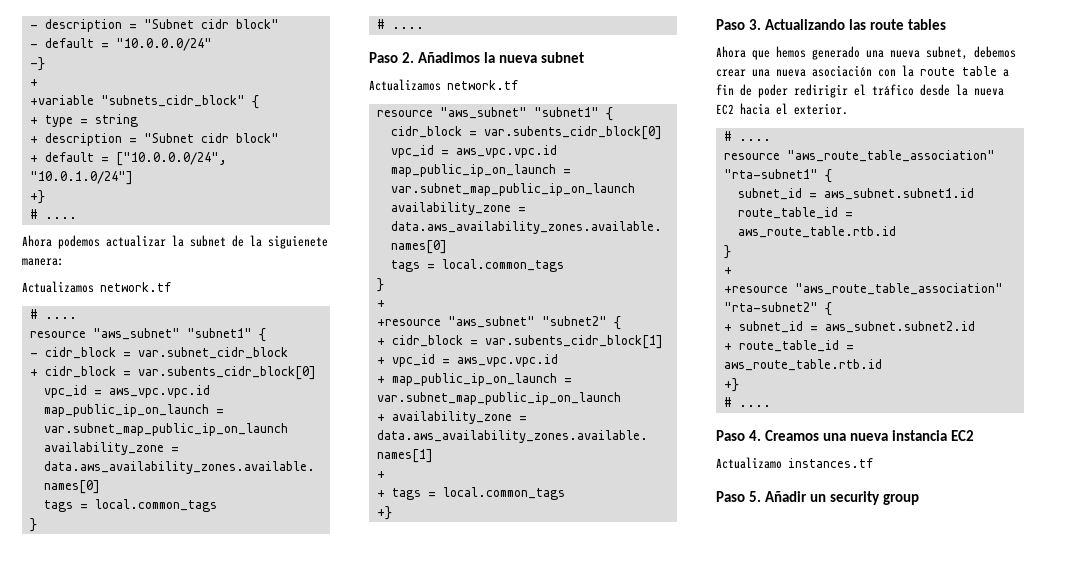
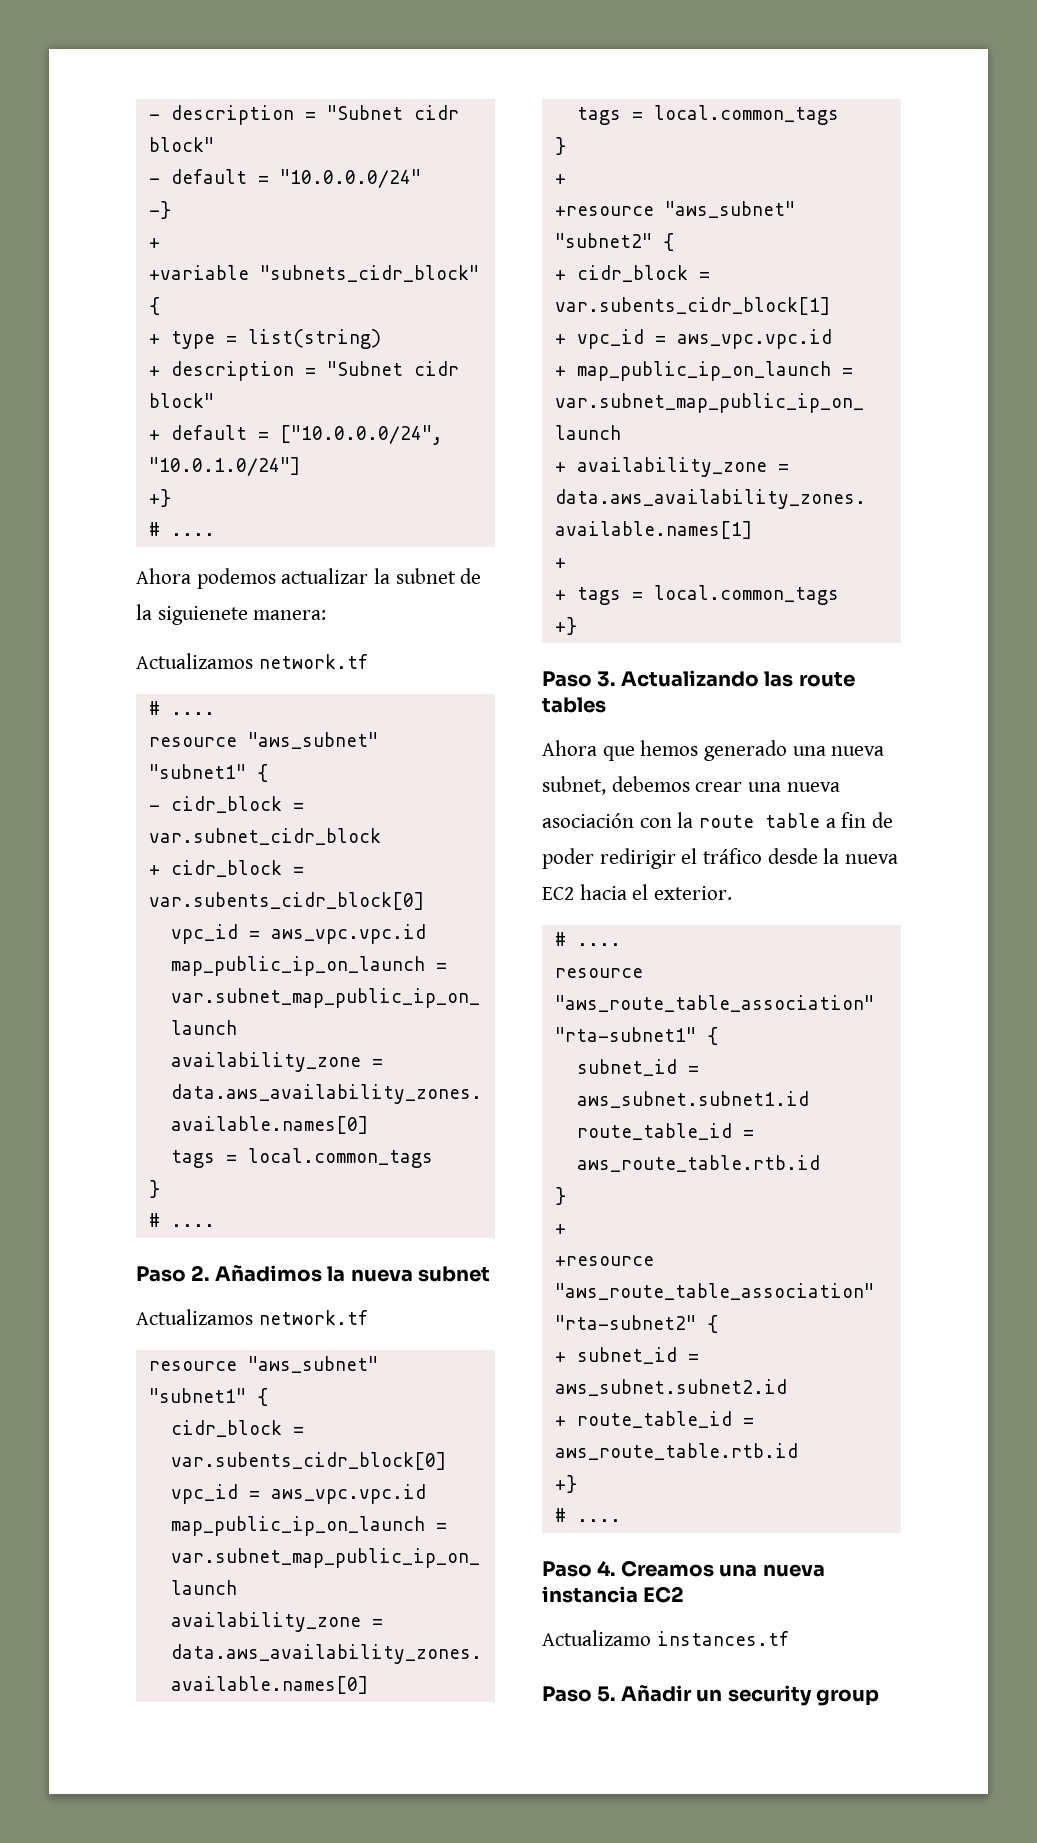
- + type = string
+ + type = list(string)

